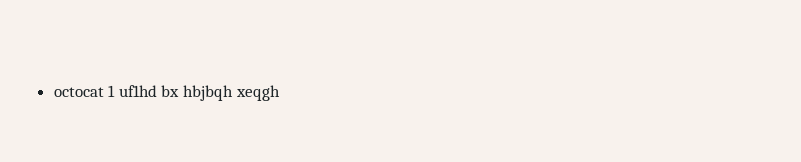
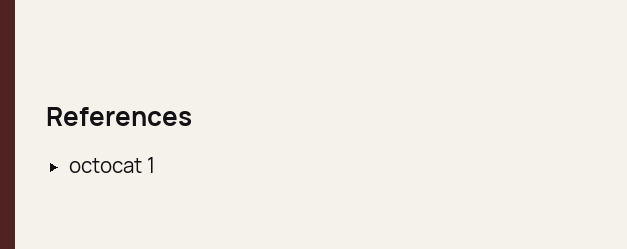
+ References
- octocat 1 uf1hd bx hbjbqh xeqgh
+ octocat 1

